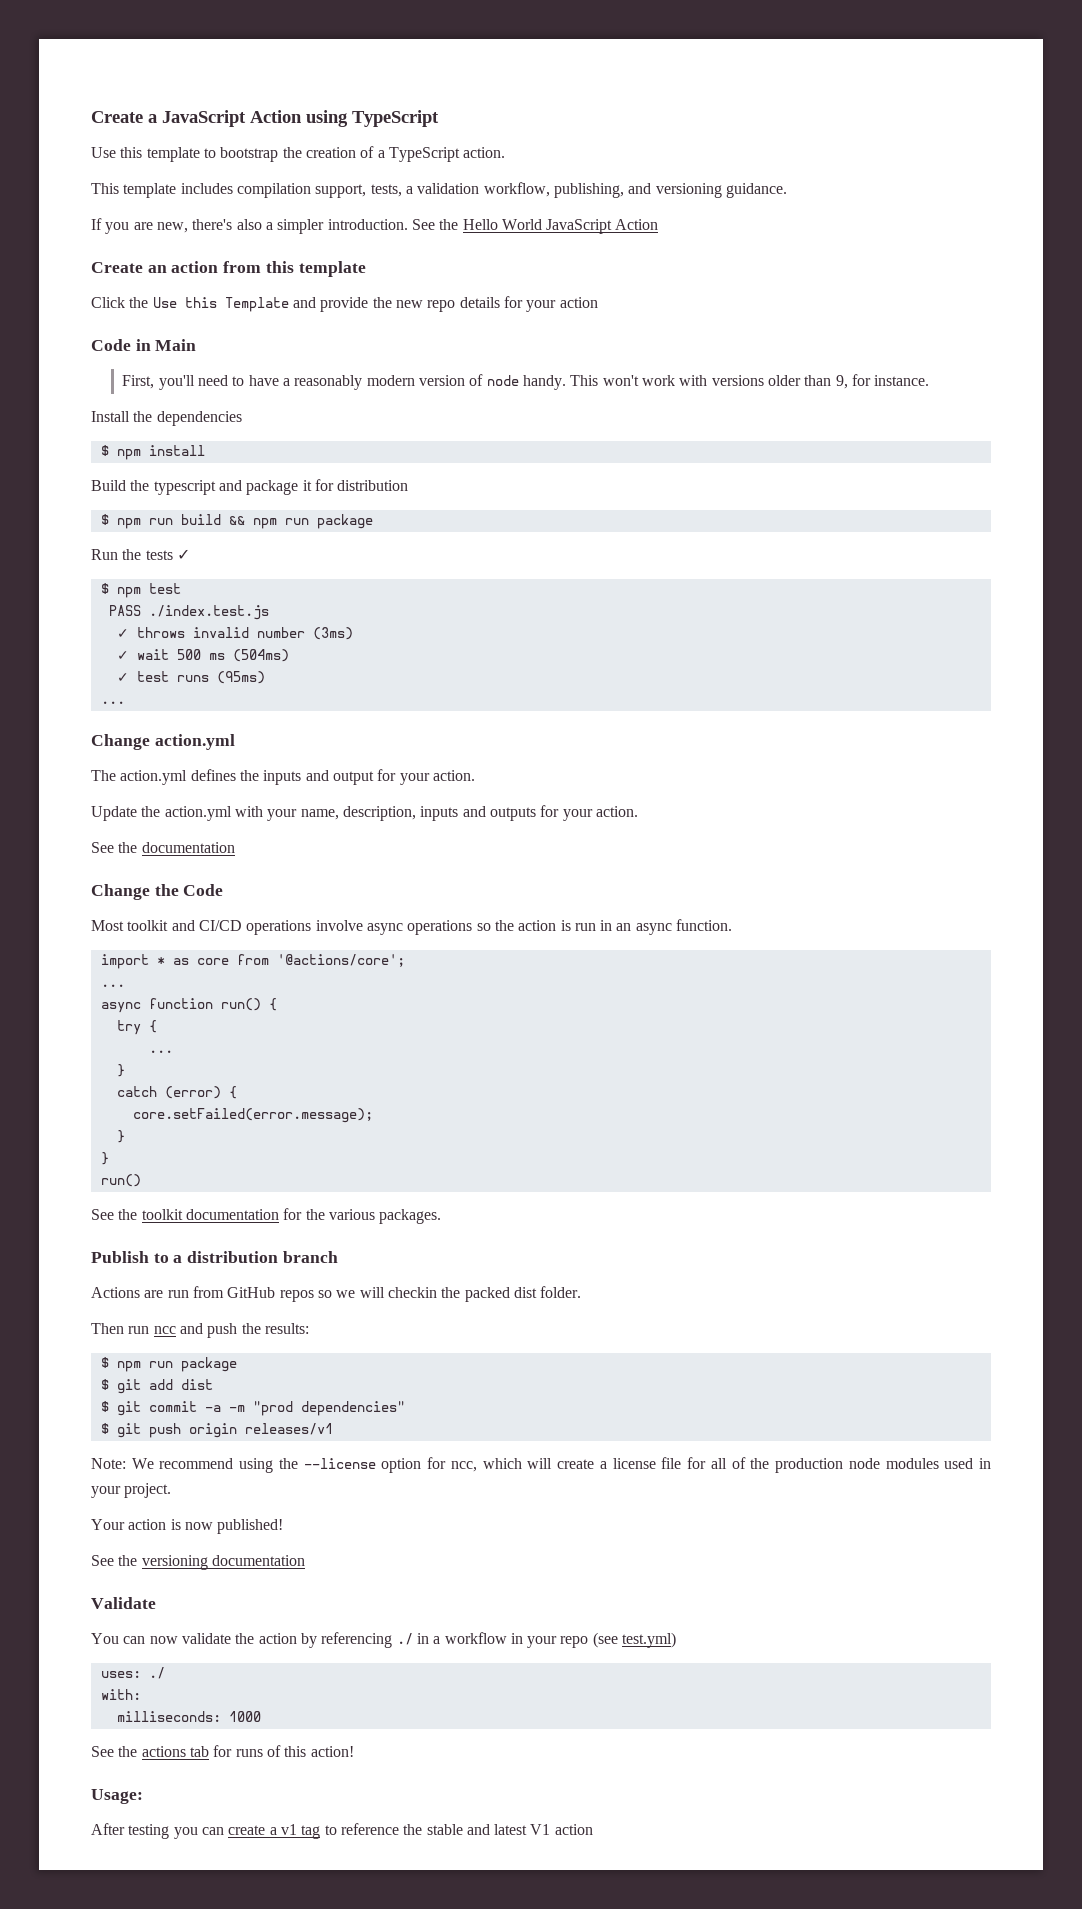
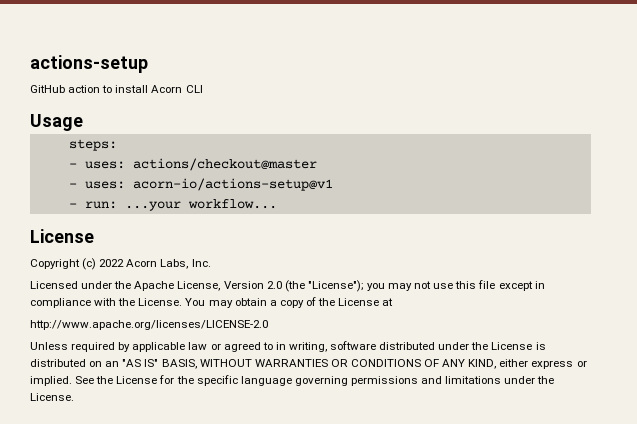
- Create a JavaScript Action using TypeScript
- Use this template to bootstrap the creation of a TypeScript action.
- This template includes compilation support, tests, a validation workflow, publishing, and versioning guidance.
- If you are new, there's also a simpler introduction. See the Hello World JavaScript Action
- Create an action from this template
- Click the Use this Template and provide the new repo details for your action
- Code in Main
- First, you'll need to have a reasonably modern version of node handy. This won't work with versions older than 9, for instance.
- Install the dependencies
- $ npm install
- Build the typescript and package it for distribution
- $ npm run build && npm run package
- Run the tests ✓
- $ npm test
- PASS ./index.test.js
- ✓ throws invalid number (3ms)
- ✓ wait 500 ms (504ms)
- ✓ test runs (95ms)
- ...
- Change action.yml
- The action.yml defines the inputs and output for your action.
- Update the action.yml with your name, description, inputs and outputs for your action.
- See the documentation
- Change the Code
- Most toolkit and CI/CD operations involve async operations so the action is run in an async function.
- import * as core from '@actions/core';
- ...
- async function run() {
- try {
- ...
- }
- catch (error) {
- core.setFailed(error.message);
- }
- }
- run()
- See the toolkit documentation for the various packages.
- Publish to a distribution branch
- Actions are run from GitHub repos so we will checkin the packed dist folder.
- Then run ncc and push the results:
- $ npm run package
- $ git add dist
- $ git commit -a -m "prod dependencies"
- $ git push origin releases/v1
- Note: We recommend using the --license option for ncc, which will create a license file for all of the production node modules used in your project.
- Your action is now published!
- See the versioning documentation
- Validate
- You can now validate the action by referencing ./ in a workflow in your repo (see test.yml)
- uses: ./
- with:
- milliseconds: 1000
- See the actions tab for runs of this action!
- Usage:
- After testing you can create a v1 tag to reference the stable and latest V1 action
+ actions-setup
+ GitHub action to install Acorn CLI
+ Usage
+ steps:
+ - uses: actions/checkout@master
+ - uses: acorn-io/actions-setup@v1
+ - run: ...your workflow...
+ License
+ Copyright (c) 2022 Acorn Labs, Inc.
+ Licensed under the Apache License, Version 2.0 (the "License"); you may not use this file except in compliance with the License. You may obtain a copy of the License at
+ http://www.apache.org/licenses/LICENSE-2.0
+ Unless required by applicable law or agreed to in writing, software distributed under the License is distributed on an "AS IS" BASIS, WITHOUT WARRANTIES OR CONDITIONS OF ANY KIND, either express or implied. See the License for the specific language governing permissions and limitations under the License.

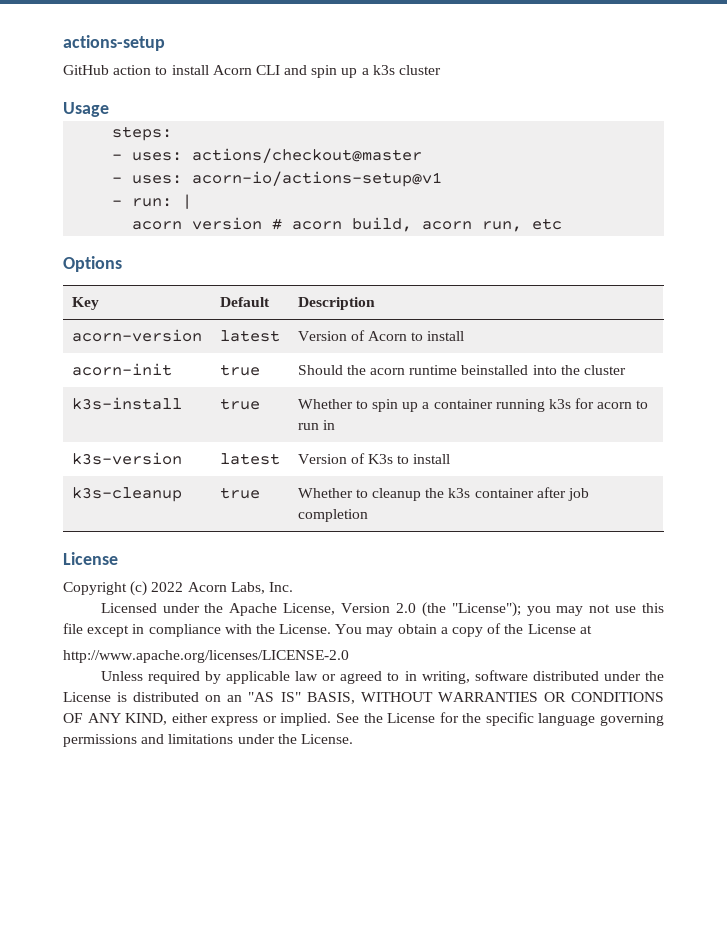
- GitHub action to install Acorn CLI
+ GitHub action to install Acorn CLI and spin up a k3s cluster
- - run: ...your workflow...
+ - run: |
+ acorn version # acorn build, acorn run, etc
+ Options
+ Key | Default | Description
+ acorn-version | latest | Version of Acorn to install
+ acorn-init | true | Should the acorn runtime beinstalled into the cluster
+ k3s-install | true | Whether to spin up a container running k3s for acorn to run in
+ k3s-version | latest | Version of K3s to install
+ k3s-cleanup | true | Whether to cleanup the k3s container after job completion

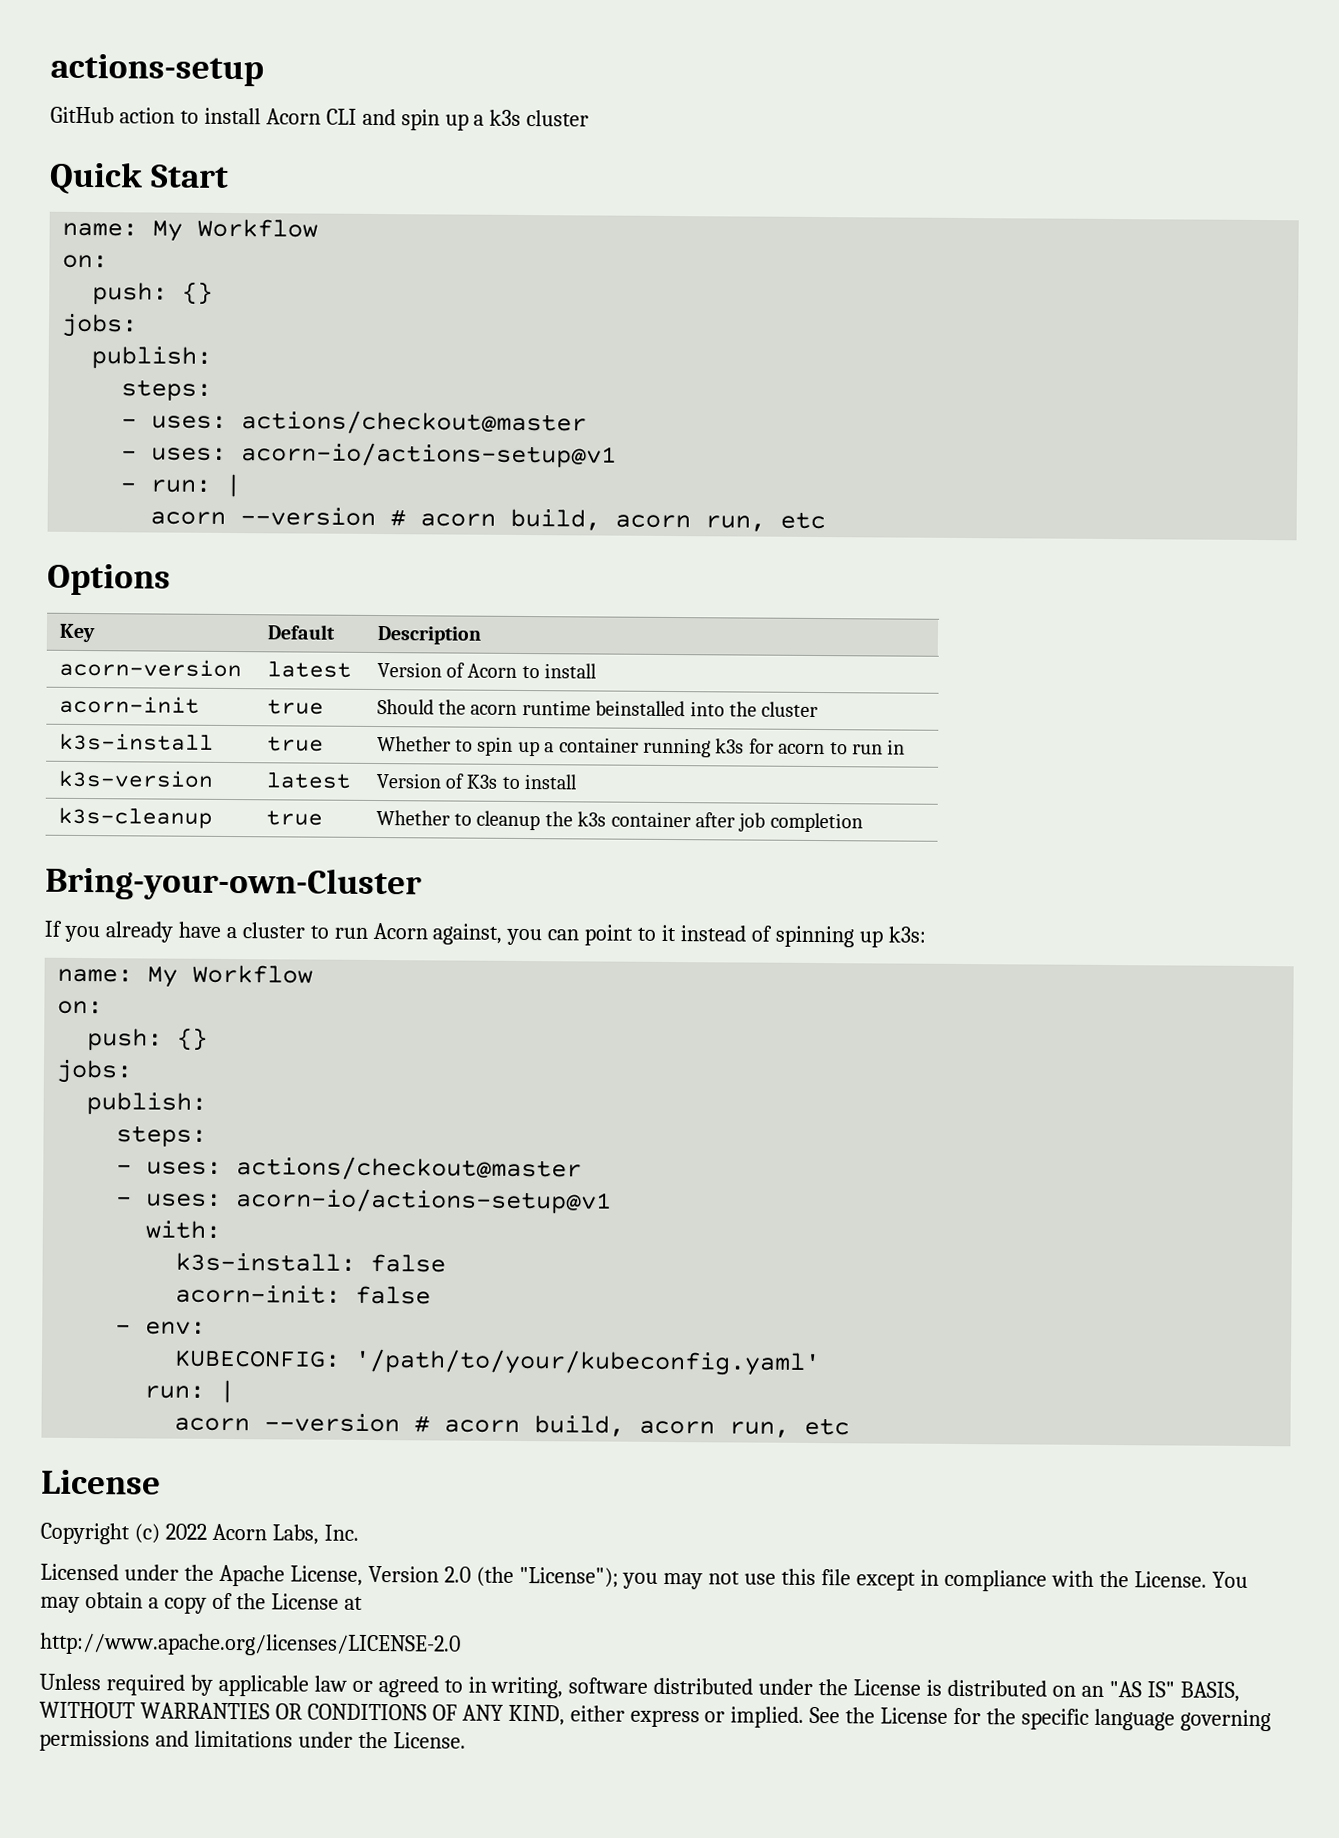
- Usage
+ Quick Start
+ name: My Workflow
+ on:
+ push: {}
+ jobs:
+ publish:
  - run: |
- acorn version # acorn build, acorn run, etc
+ acorn --version # acorn build, acorn run, etc
+ Bring-your-own-Cluster
+ If you already have a cluster to run Acorn against, you can point to it instead of spinning up k3s:
+ name: My Workflow
+ on:
+ push: {}
+ jobs:
+ publish:
+ steps:
+ - uses: actions/checkout@master
+ - uses: acorn-io/actions-setup@v1
+ with:
+ k3s-install: false
+ acorn-init: false
+ - env:
+ KUBECONFIG: '/path/to/your/kubeconfig.yaml'
+ run: |
+ acorn --version # acorn build, acorn run, etc

